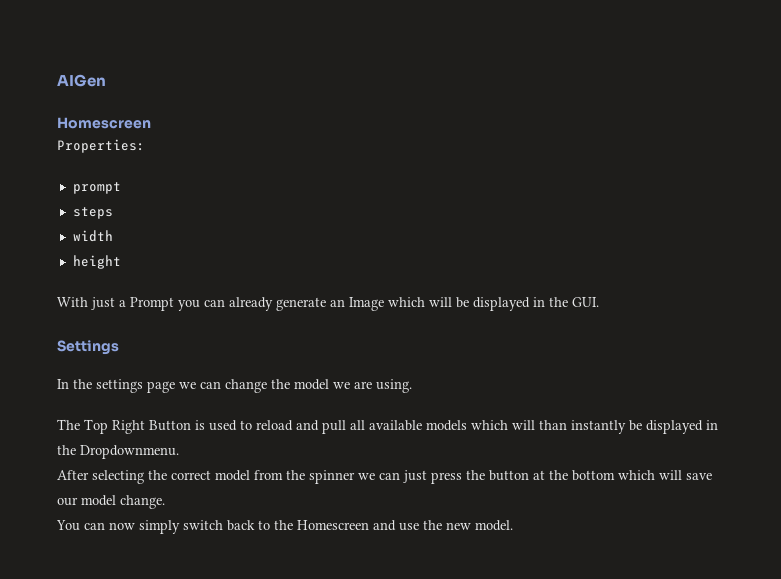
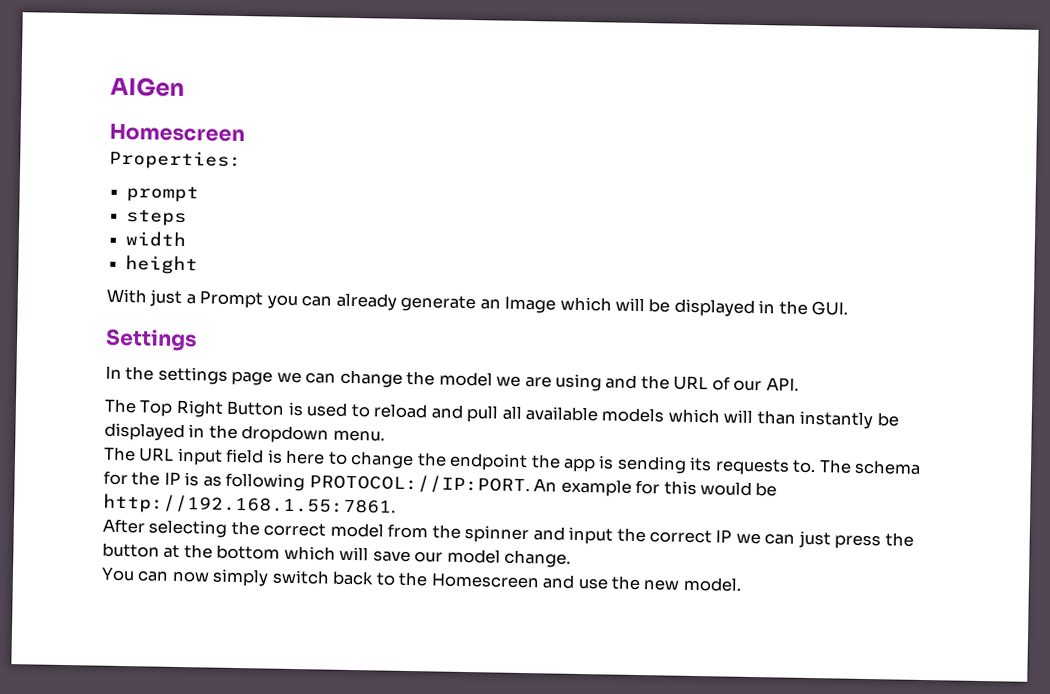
- In the settings page we can change the model we are using.
+ In the settings page we can change the model we are using and the URL of our API.
- The Top Right Button is used to reload and pull all available models which will than instantly be displayed in the Dropdownmenu.
+ The Top Right Button is used to reload and pull all available models which will than instantly be displayed in the dropdown menu.
+ The URL input field is here to change the endpoint the app is sending its requests to. The schema for the IP is as following PROTOCOL://IP:PORT. An example for this would be http://192.168.1.55:7861.
- After selecting the correct model from the spinner we can just press the button at the bottom which will save our model change.
+ After selecting the correct model from the spinner and input the correct IP we can just press the button at the bottom which will save our model change.

